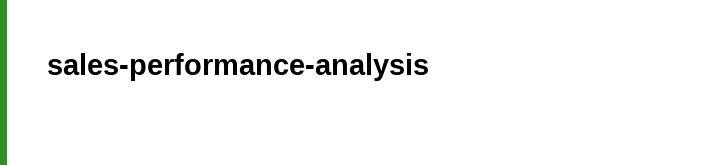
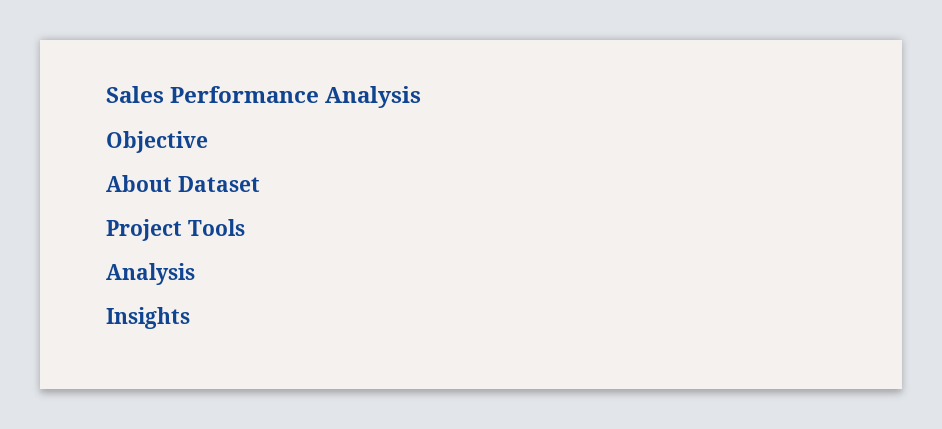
- sales-performance-analysis
+ Sales Performance Analysis
+ Objective
+ About Dataset
+ Project Tools
+ Analysis
+ Insights

